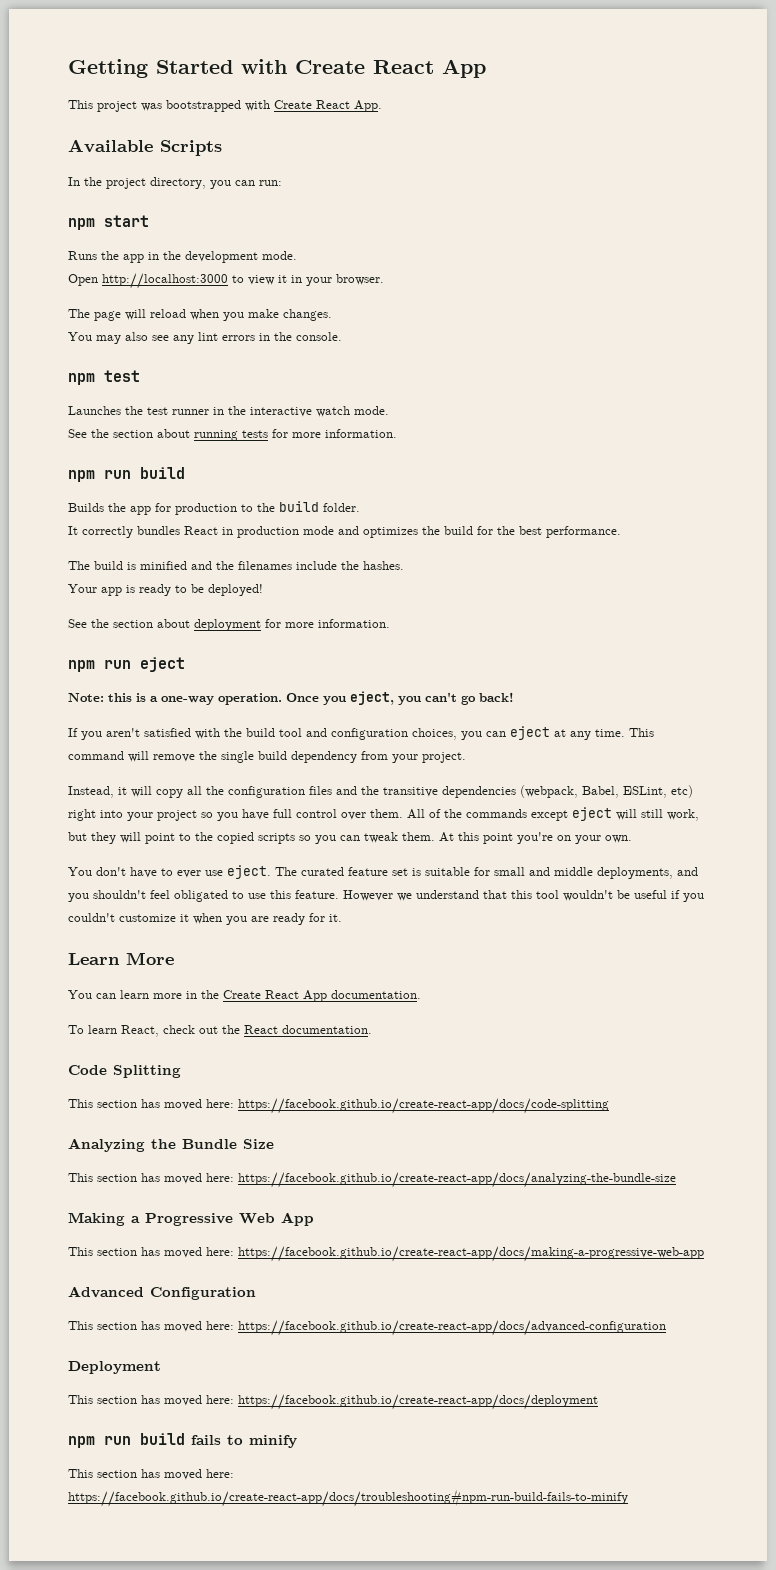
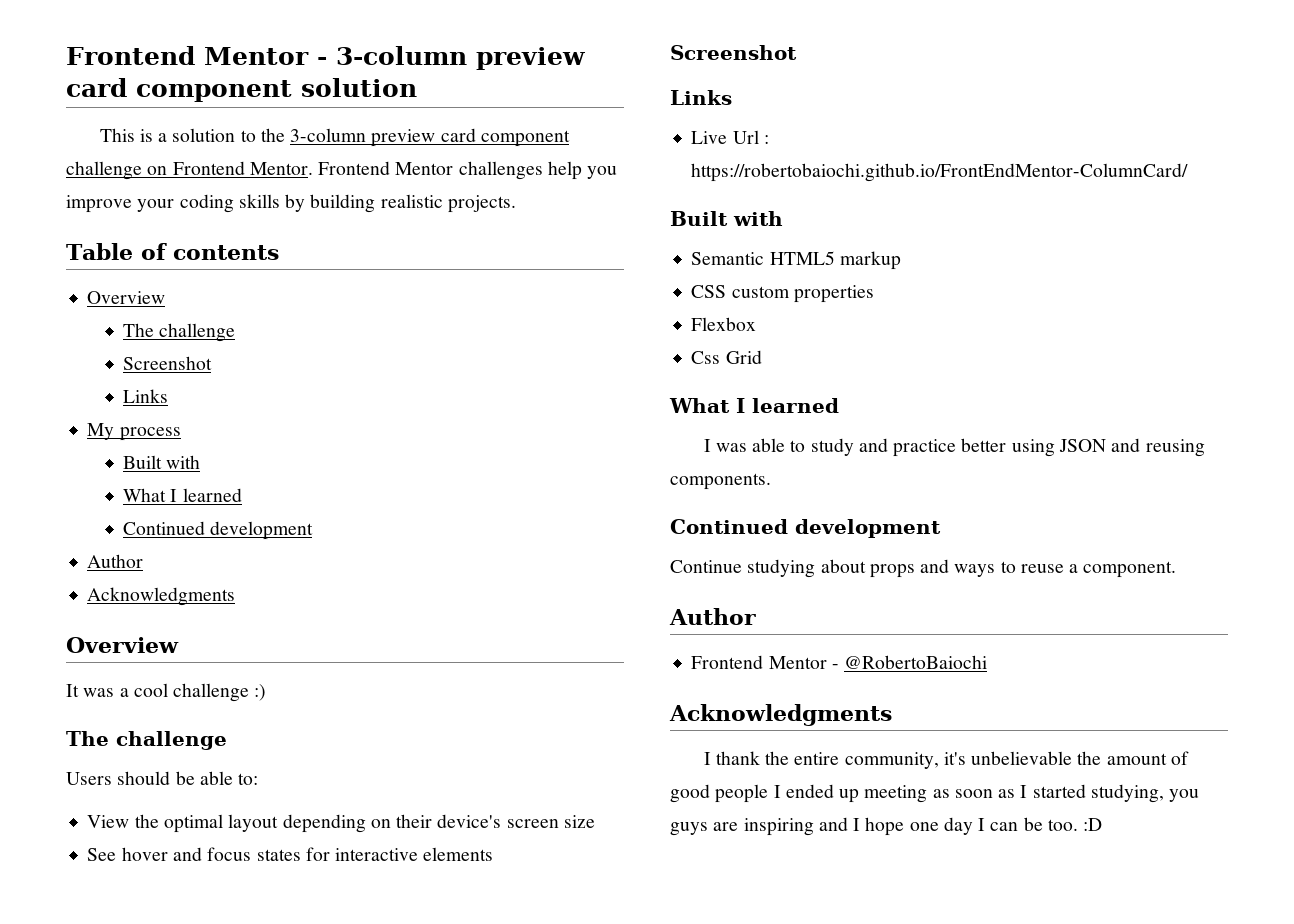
- Getting Started with Create React App
- This project was bootstrapped with Create React App.
- Available Scripts
- In the project directory, you can run:
- npm start
- Runs the app in the development mode.
- Open http://localhost:3000 to view it in your browser.
- The page will reload when you make changes.
- You may also see any lint errors in the console.
- npm test
- Launches the test runner in the interactive watch mode.
- See the section about running tests for more information.
- npm run build
- Builds the app for production to the build folder.
- It correctly bundles React in production mode and optimizes the build for the best performance.
- The build is minified and the filenames include the hashes.
- Your app is ready to be deployed!
- See the section about deployment for more information.
- npm run eject
- Note: this is a one-way operation. Once you eject, you can't go back!
- If you aren't satisfied with the build tool and configuration choices, you can eject at any time. This command will remove the single build dependency from your project.
- Instead, it will copy all the configuration files and the transitive dependencies (webpack, Babel, ESLint, etc) right into your project so you have full control over them. All of the commands except eject will still work, but they will point to the copied scripts so you can tweak them. At this point you're on your own.
- You don't have to ever use eject. The curated feature set is suitable for small and middle deployments, and you shouldn't feel obligated to use this feature. However we understand that this tool wouldn't be useful if you couldn't customize it when you are ready for it.
- Learn More
- You can learn more in the Create React App documentation.
- To learn React, check out the React documentation.
- Code Splitting
- This section has moved here: https://facebook.github.io/create-react-app/docs/code-splitting
- Analyzing the Bundle Size
- This section has moved here: https://facebook.github.io/create-react-app/docs/analyzing-the-bundle-size
- Making a Progressive Web App
- This section has moved here: https://facebook.github.io/create-react-app/docs/making-a-progressive-web-app
- Advanced Configuration
- This section has moved here: https://facebook.github.io/create-react-app/docs/advanced-configuration
- Deployment
- This section has moved here: https://facebook.github.io/create-react-app/docs/deployment
- npm run build fails to minify
- This section has moved here: https://facebook.github.io/create-react-app/docs/troubleshooting#npm-run-build-fails-to-minify
+ Frontend Mentor - 3-column preview card component solution
+ This is a solution to the 3-column preview card component challenge on Frontend Mentor. Frontend Mentor challenges help you improve your coding skills by building realistic projects.
+ Table of contents
+ Overview
+ The challenge
+ Screenshot
+ Links
+ My process
+ Built with
+ What I learned
+ Continued development
+ Author
+ Acknowledgments
+ Overview
+ It was a cool challenge :)
+ The challenge
+ Users should be able to:
+ View the optimal layout depending on their device's screen size
+ See hover and focus states for interactive elements
+ Screenshot
+ Links
+ Live Url : https://robertobaiochi.github.io/FrontEndMentor-ColumnCard/
+ Built with
+ Semantic HTML5 markup
+ CSS custom properties
+ Flexbox
+ Css Grid
+ What I learned
+ I was able to study and practice better using JSON and reusing components.
+ Continued development
+ Continue studying about props and ways to reuse a component.
+ Author
+ Frontend Mentor - @RobertoBaiochi
+ Acknowledgments
+ I thank the entire community, it's unbelievable the amount of good people I ended up meeting as soon as I started studying, you guys are inspiring and I hope one day I can be too. :D

